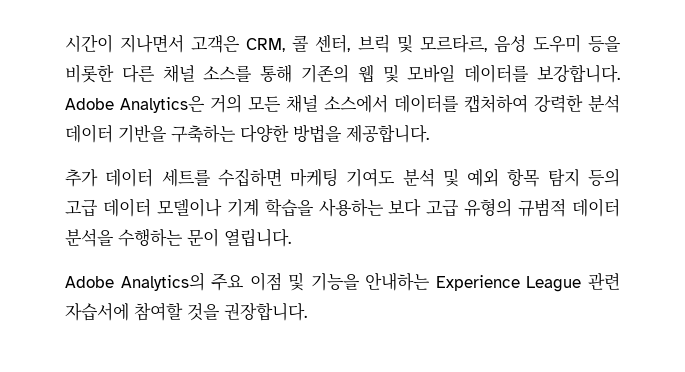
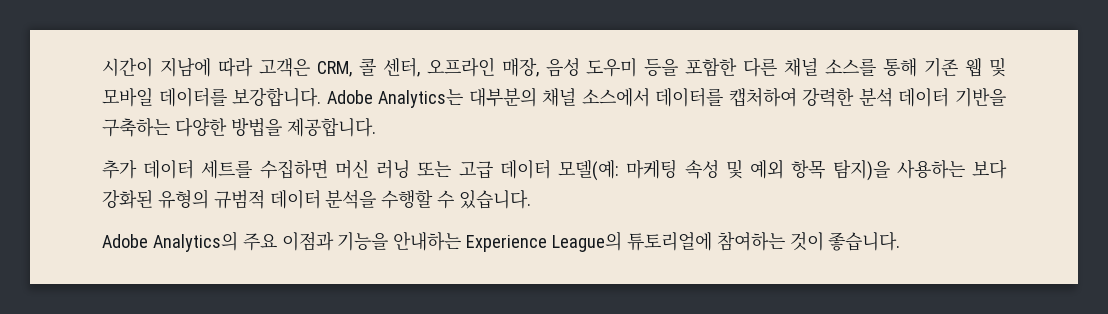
- 시간이 지나면서 고객은 CRM, 콜 센터, 브릭 및 모르타르, 음성 도우미 등을 비롯한 다른 채널 소스를 통해 기존의 웹 및 모바일 데이터를 보강합니다.
+ 시간이 지남에 따라 고객은 CRM, 콜 센터, 오프라인 매장, 음성 도우미 등을 포함한 다른 채널 소스를 통해 기존 웹 및 모바일 데이터를 보강합니다.
- Adobe Analytics은 거의 모든 채널 소스에서 데이터를 캡처하여 강력한 분석 데이터 기반을 구축하는 다양한 방법을 제공합니다.
+ Adobe Analytics는 대부분의 채널 소스에서 데이터를 캡처하여 강력한 분석 데이터 기반을 구축하는 다양한 방법을 제공합니다.
- 추가 데이터 세트를 수집하면 마케팅 기여도 분석 및 예외 항목 탐지 등의 고급 데이터 모델이나 기계 학습을 사용하는 보다 고급 유형의 규범적 데이터 분석을 수행하는 문이 열립니다.
+ 추가 데이터 세트를 수집하면 머신 러닝 또는 고급 데이터 모델(예: 마케팅 속성 및 예외 항목 탐지)을 사용하는 보다 강화된 유형의 규범적 데이터 분석을 수행할 수 있습니다.
- Adobe Analytics의 주요 이점 및 기능을 안내하는 Experience League 관련 자습서에 참여할 것을 권장합니다.
+ Adobe Analytics의 주요 이점과 기능을 안내하는 Experience League의 튜토리얼에 참여하는 것이 좋습니다.

